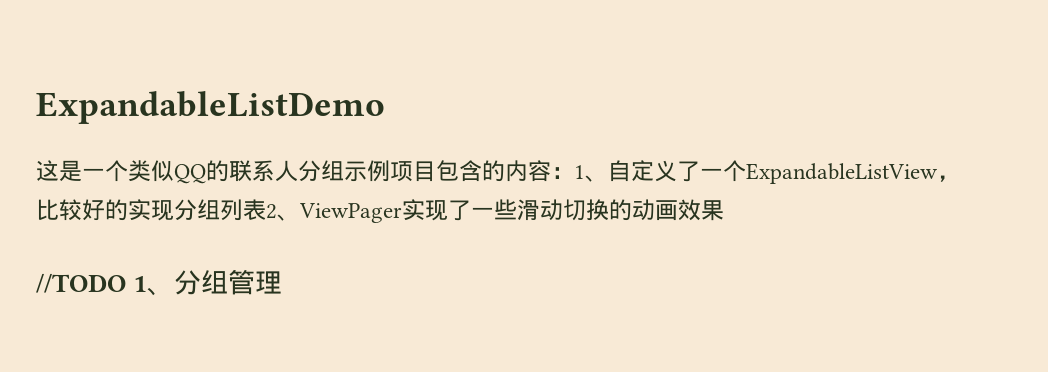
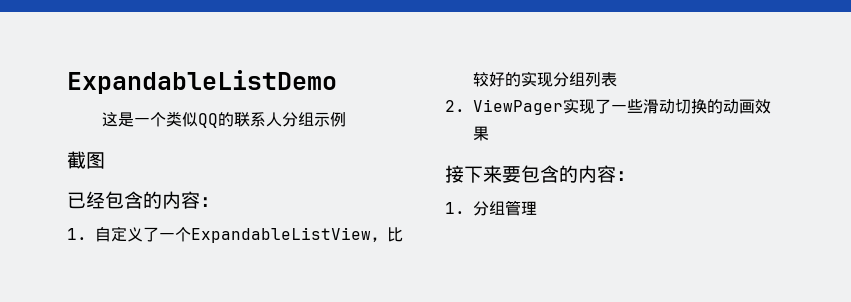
- 这是一个类似QQ的联系人分组示例项目包含的内容：1、自定义了一个ExpandableListView，比较好的实现分组列表2、ViewPager实现了一些滑动切换的动画效果
+ 这是一个类似QQ的联系人分组示例
+ 截图
+ 已经包含的内容：
+ 1.自定义了一个ExpandableListView，比较好的实现分组列表
+ 2. ViewPager实现了一些滑动切换的动画效果
- //TODO 1、分组管理
+ 接下来要包含的内容：
+ 1.分组管理

